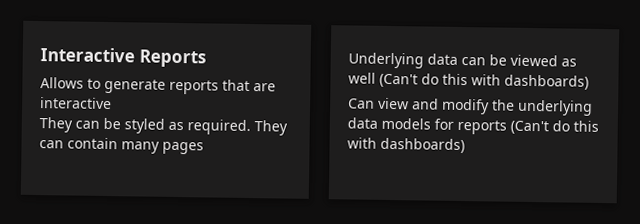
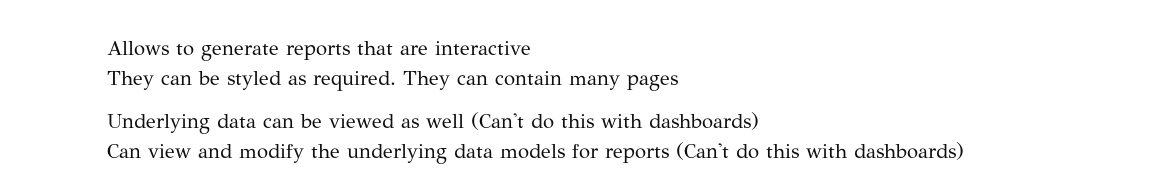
- Interactive Reports

